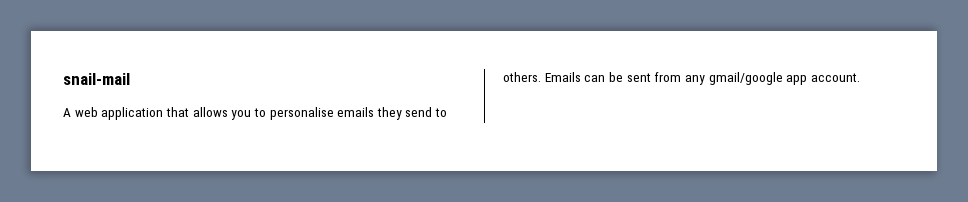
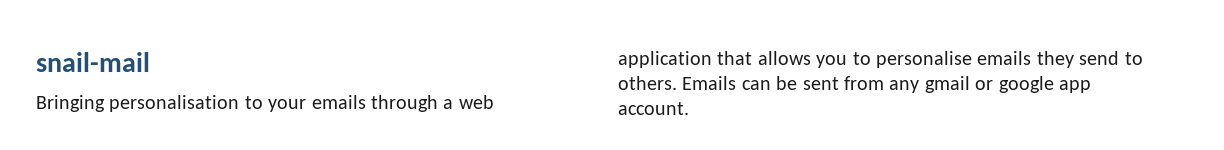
- A web application that allows you to personalise emails they send to others.
+ Bringing personalisation to your emails through a web application that allows you to personalise emails they send to others.
- Emails can be sent from any gmail/google app account.
+ Emails can be sent from any gmail or google app account.

